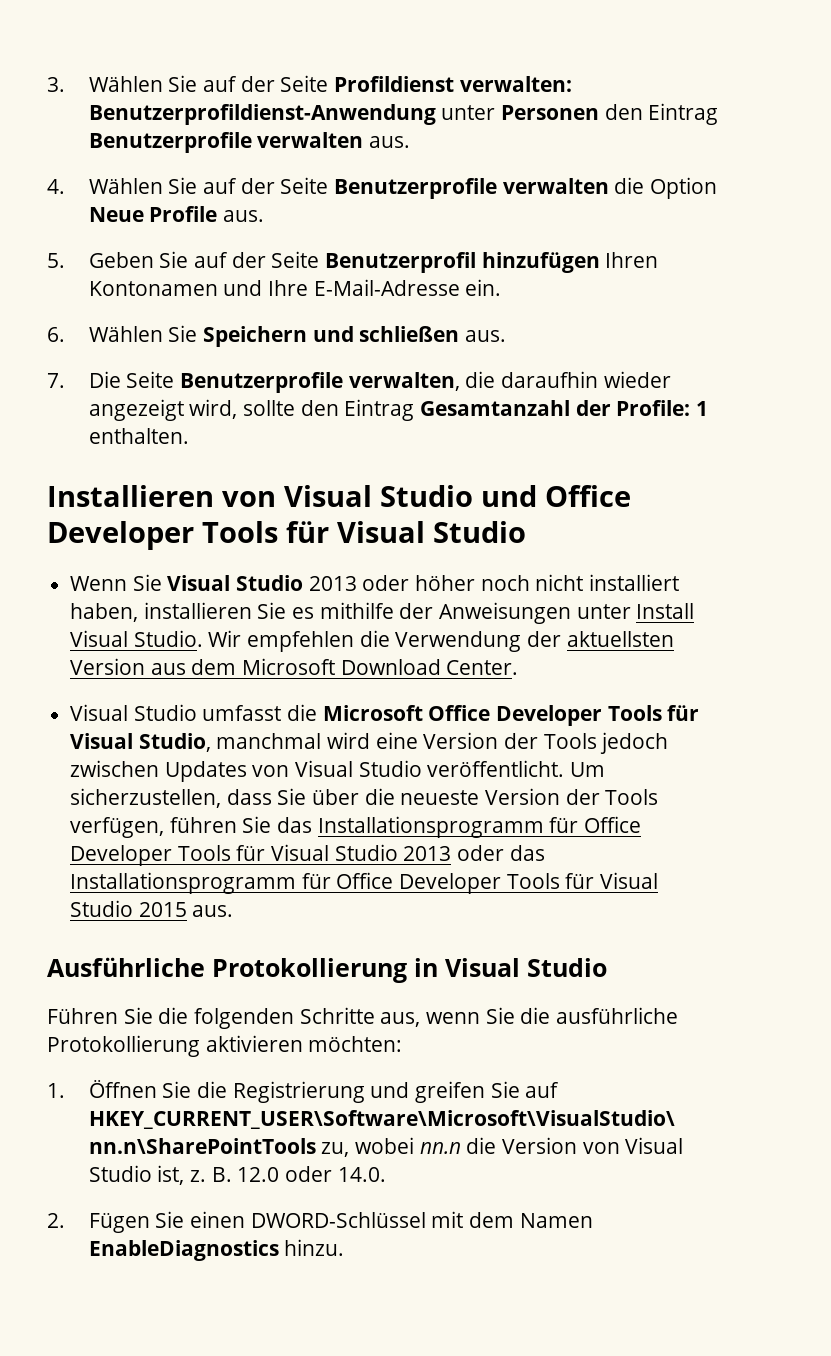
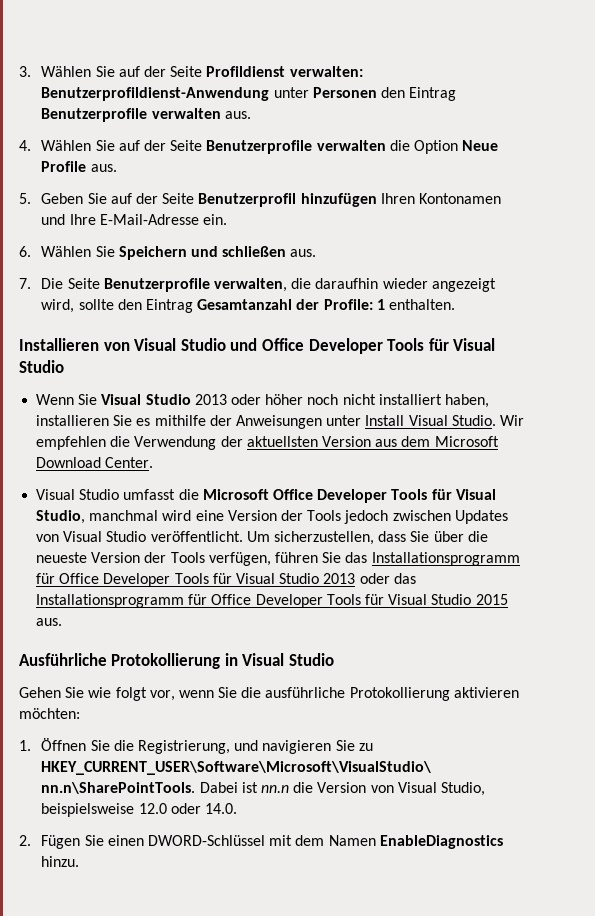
- Führen Sie die folgenden Schritte aus, wenn Sie die ausführliche Protokollierung aktivieren möchten:
+ Gehen Sie wie folgt vor, wenn Sie die ausführliche Protokollierung aktivieren möchten:
- 1. Öffnen Sie die Registrierung und greifen Sie auf HKEY_CURRENT_USER\Software\Microsoft\VisualStudio\ nn.n\SharePointTools zu, wobei nn.n die Version von Visual Studio ist, z. B. 12.0 oder 14.0.
+ 1. Öffnen Sie die Registrierung, und navigieren Sie zu HKEY_CURRENT_USER\Software\Microsoft\VisualStudio\ nn.n\SharePointTools. Dabei ist nn.n die Version von Visual Studio, beispielsweise 12.0 oder 14.0.

